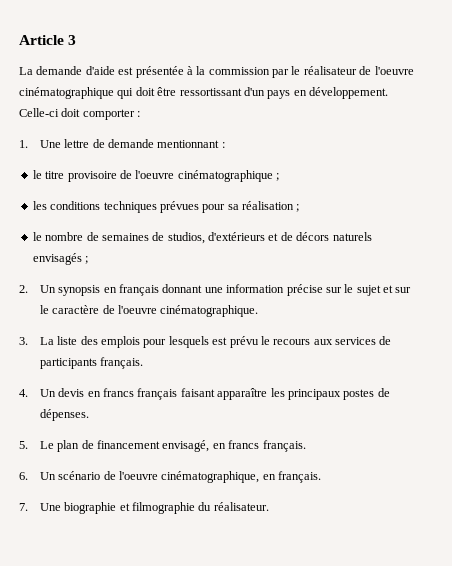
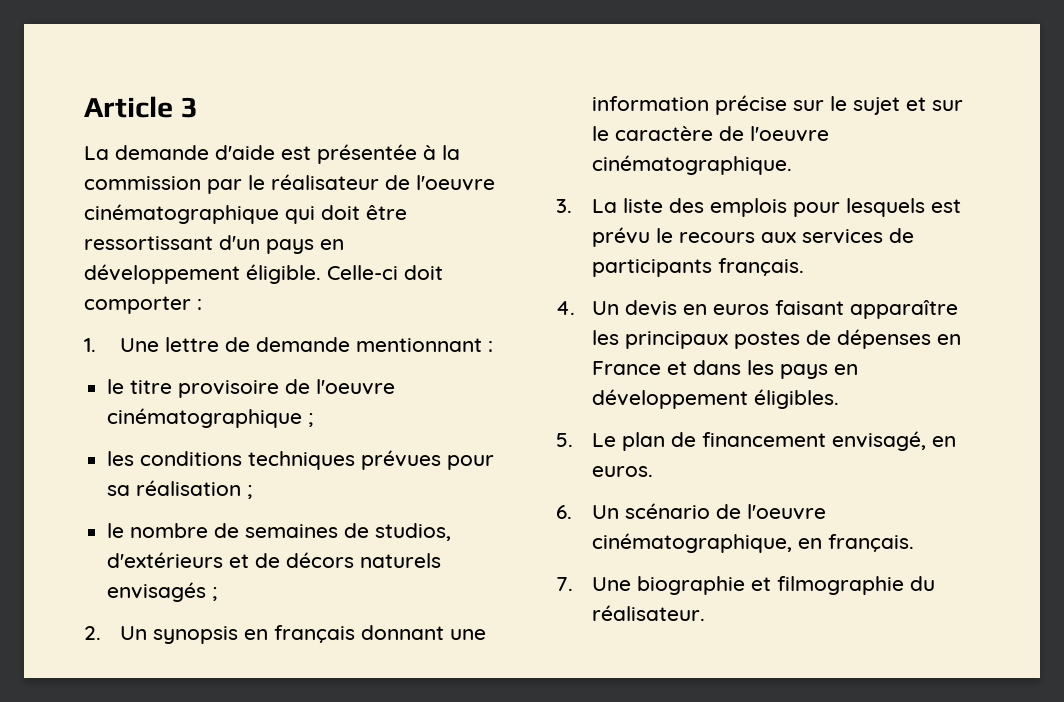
- La demande d'aide est présentée à la commission par le réalisateur de l'oeuvre cinématographique qui doit être ressortissant d'un pays en développement.
+ La demande d'aide est présentée à la commission par le réalisateur de l'oeuvre cinématographique qui doit être ressortissant d'un pays en développement éligible.
- 4. Un devis en francs français faisant apparaître les principaux postes de dépenses.
+ 4. Un devis en euros faisant apparaître les principaux postes de dépenses en France et dans les pays en développement éligibles.
- 5. Le plan de financement envisagé, en francs français.
+ 5. Le plan de financement envisagé, en euros.

